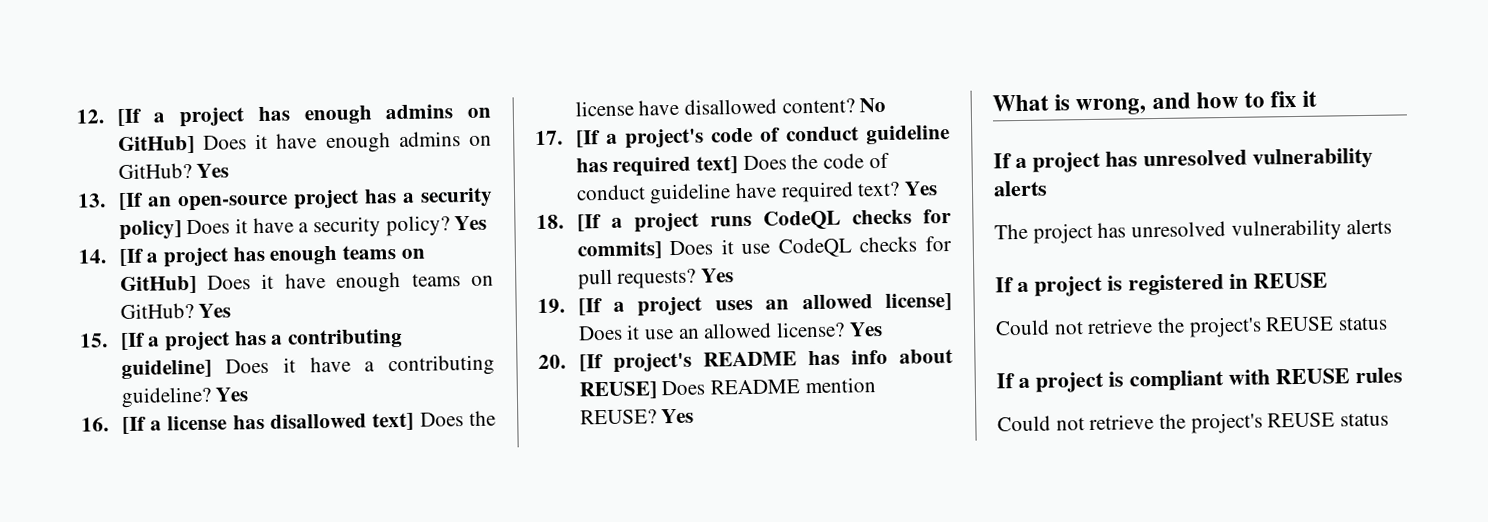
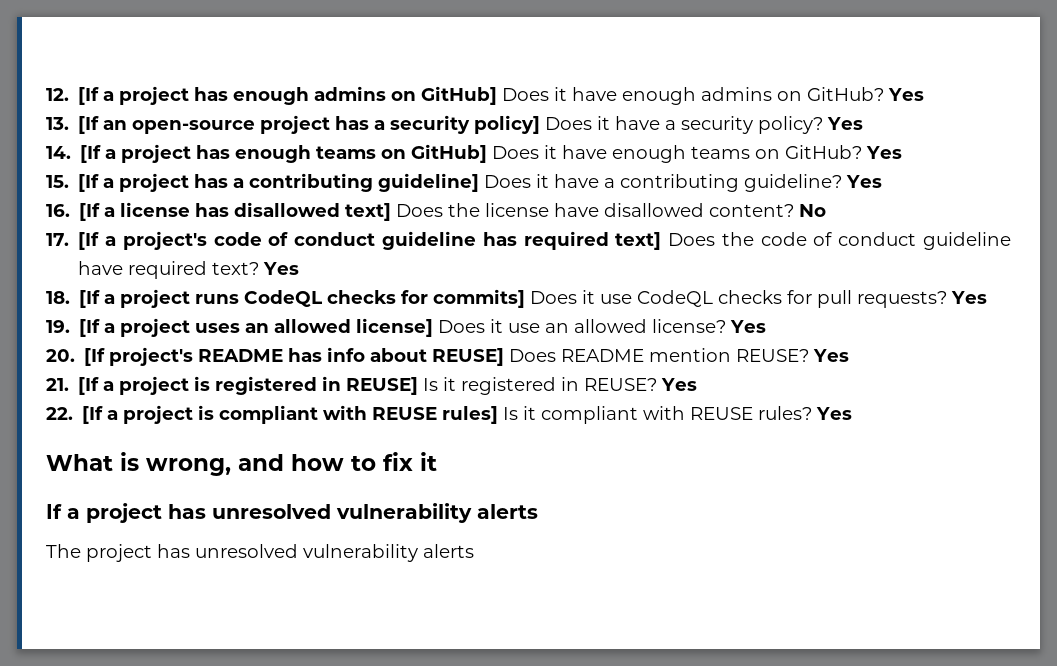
+ 21. [If a project is registered in REUSE] Is it registered in REUSE? Yes
+ 22. [If a project is compliant with REUSE rules] Is it compliant with REUSE rules? Yes
- If a project is registered in REUSE
- Could not retrieve the project's REUSE status
- If a project is compliant with REUSE rules
- Could not retrieve the project's REUSE status

